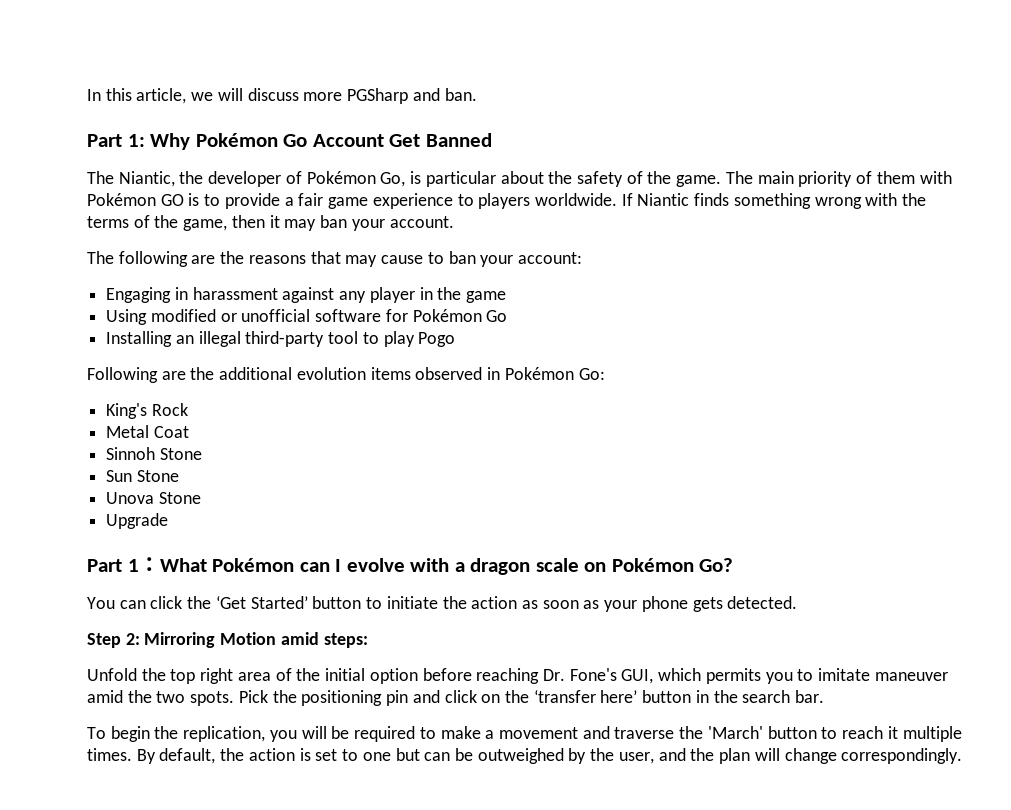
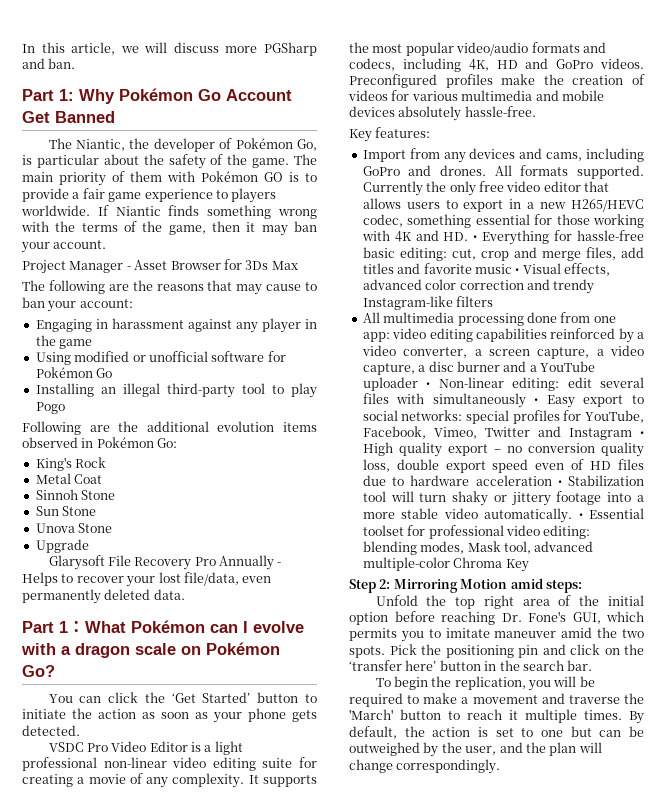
+ Project Manager - Asset Browser for 3Ds Max
+ Glarysoft File Recovery Pro Annually - Helps to recover your lost file/data, even permanently deleted data.
+ VSDC Pro Video Editor is a light professional non-linear video editing suite for creating a movie of any complexity. It supports the most popular video/audio formats and codecs, including 4K, HD and GoPro videos. Preconfigured profiles make the creation of videos for various multimedia and mobile devices absolutely hassle-free.
+ Key features:
+ Import from any devices and cams, including GoPro and drones. All formats supported. Сurrently the only free video editor that allows users to export in a new H265/HEVC codec, something essential for those working with 4K and HD. • Everything for hassle-free basic editing: cut, crop and merge files, add titles and favorite music • Visual effects, advanced color correction and trendy Instagram-like filters
+ All multimedia processing done from one app: video editing capabilities reinforced by a video converter, a screen capture, a video capture, a disc burner and a YouTube uploader • Non-linear editing: edit several files with simultaneously • Easy export to social networks: special profiles for YouTube, Facebook, Vimeo, Twitter and Instagram • High quality export – no conversion quality loss, double export speed even of HD files due to hardware acceleration • Stabilization tool will turn shaky or jittery footage into a more stable video automatically. • Essential toolset for professional video editing: blending modes, Mask tool, advanced multiple-color Chroma Key

